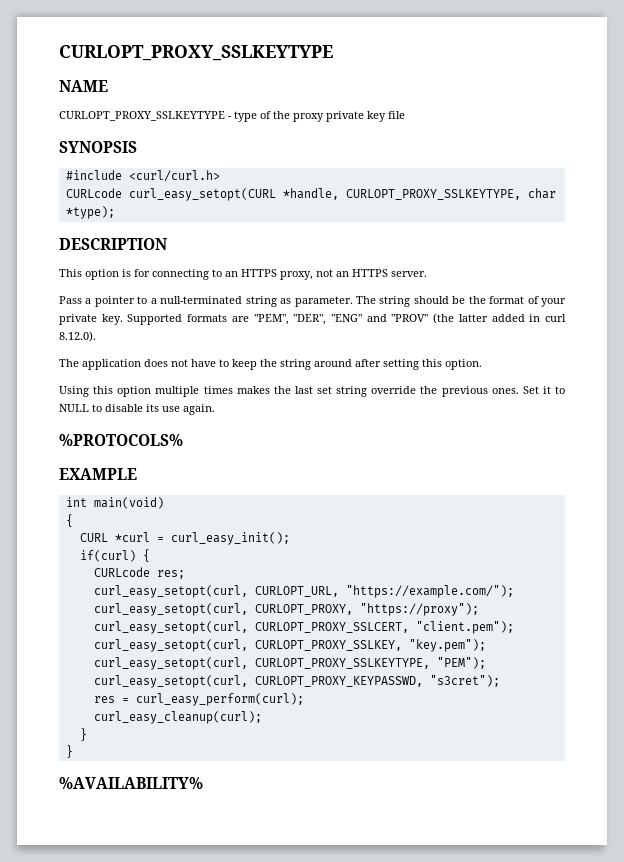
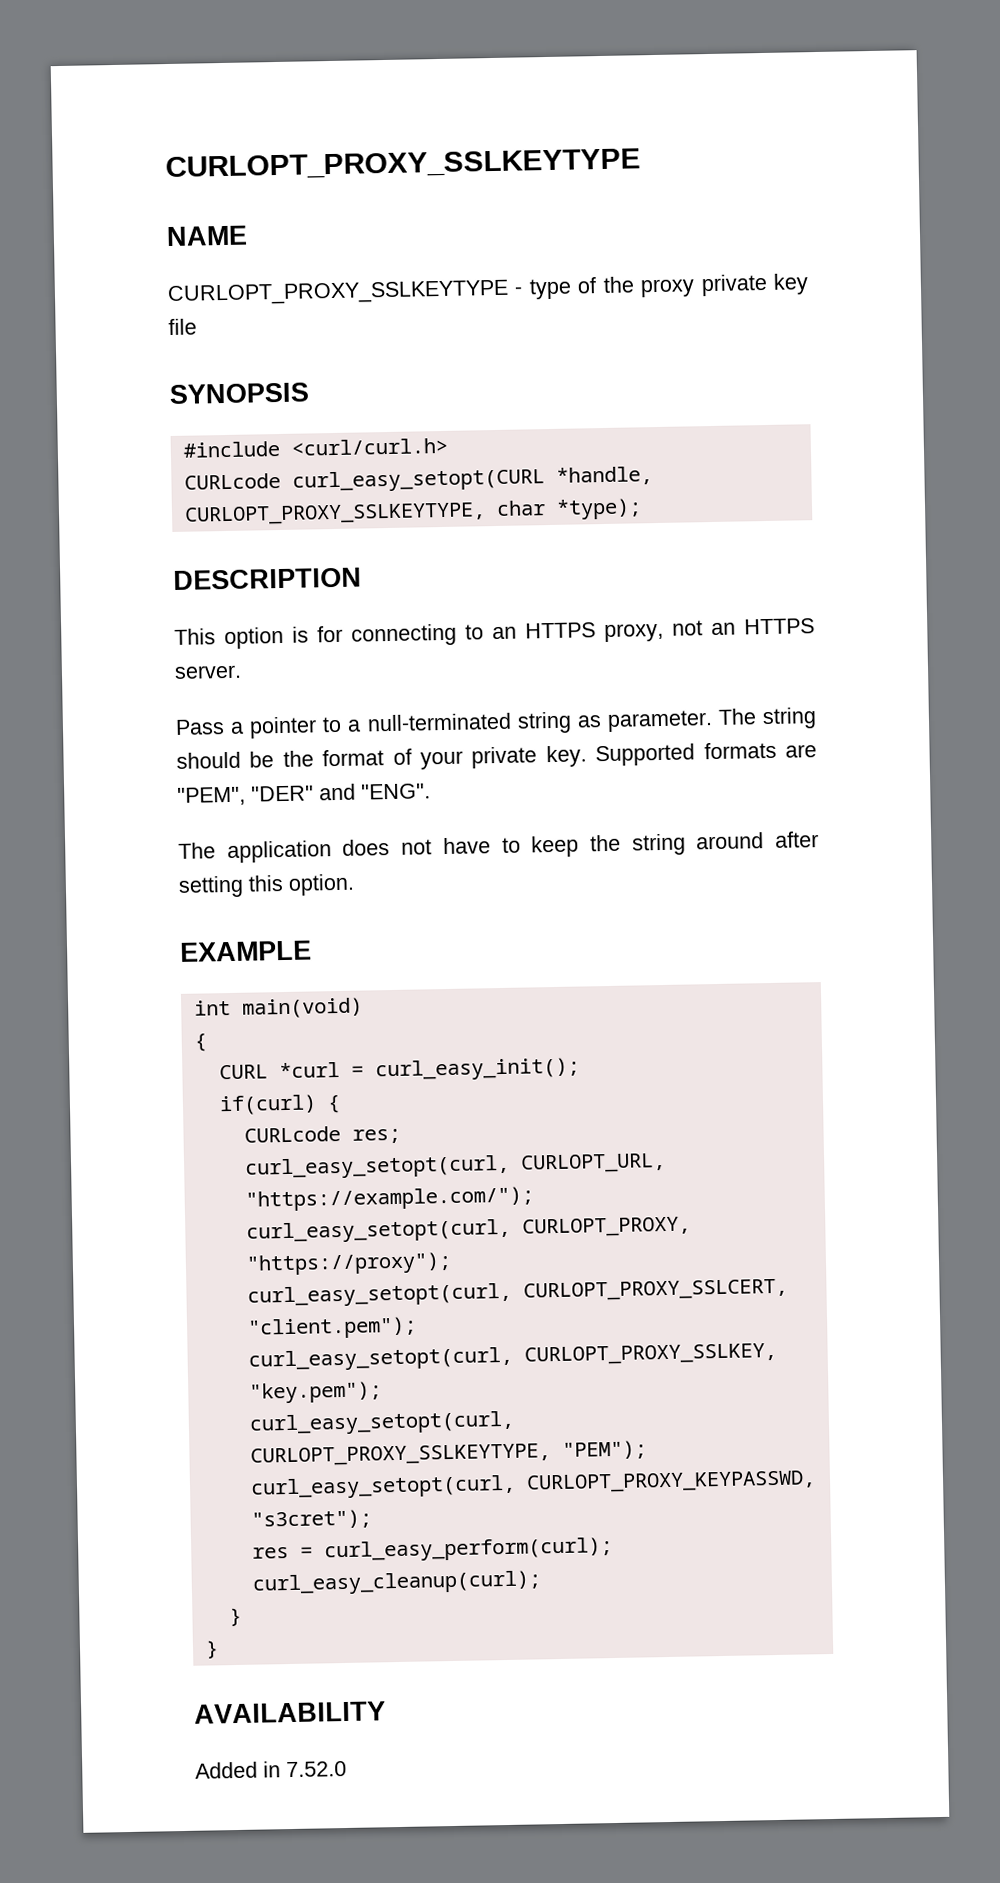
- Supported formats are "PEM", "DER", "ENG" and "PROV" (the latter added in curl 8.12.0).
+ Supported formats are "PEM", "DER" and "ENG".
- Using this option multiple times makes the last set string override the previous ones. Set it to NULL to disable its use again.
- %PROTOCOLS%
- %AVAILABILITY%
+ AVAILABILITY
+ Added in 7.52.0

